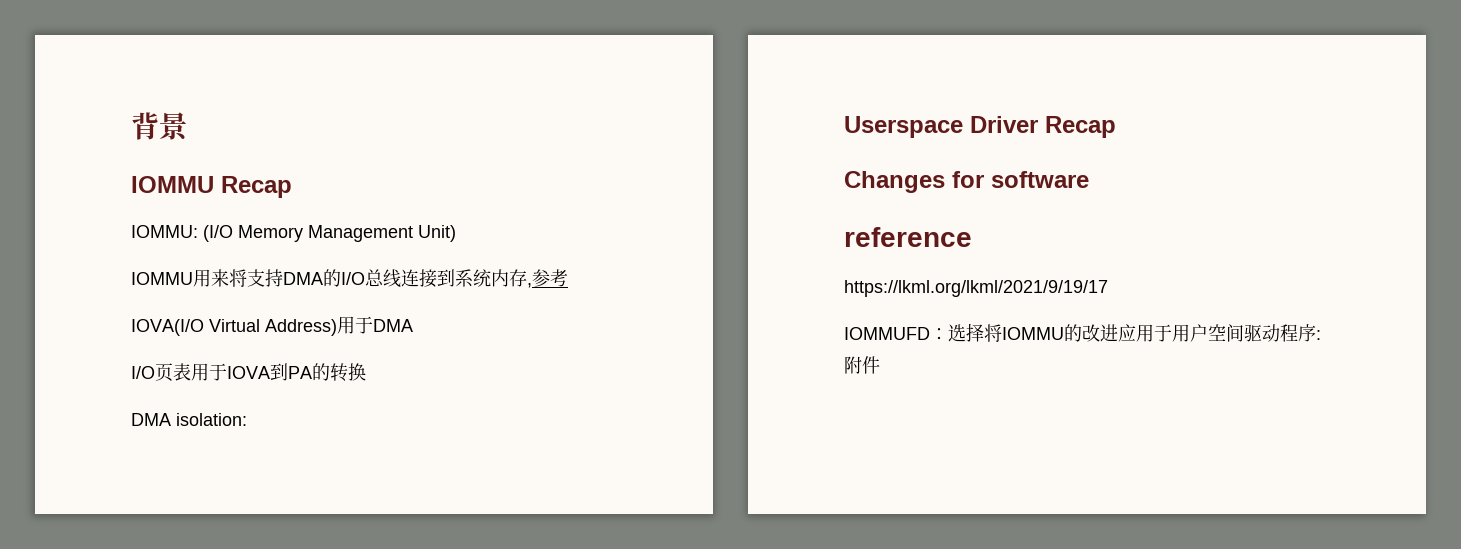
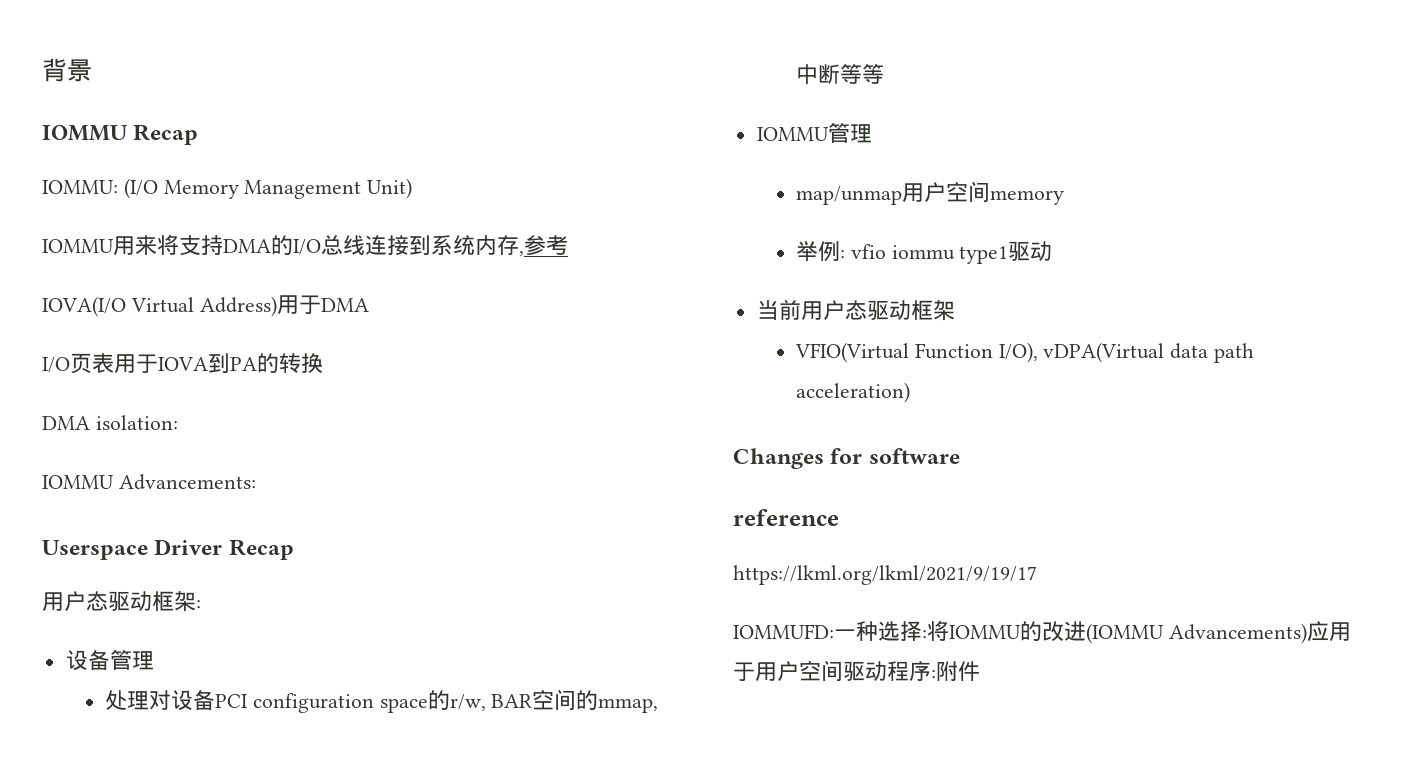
+ IOMMU Advancements:
+ 用户态驱动框架:
+ 设备管理
+ 处理对设备PCI configuration space的r/w, BAR空间的mmap,中断等等
+ IOMMU管理
+ map/unmap用户空间memory
+ 举例: vfio iommu type1驱动
+ 当前用户态驱动框架
+ VFIO(Virtual Function I/O), vDPA(Virtual data path acceleration)
- IOMMUFD：选择将IOMMU的改进应用于用户空间驱动程序:附件
+ IOMMUFD:一种选择:将IOMMU的改进(IOMMU Advancements)应用于用户空间驱动程序:附件

